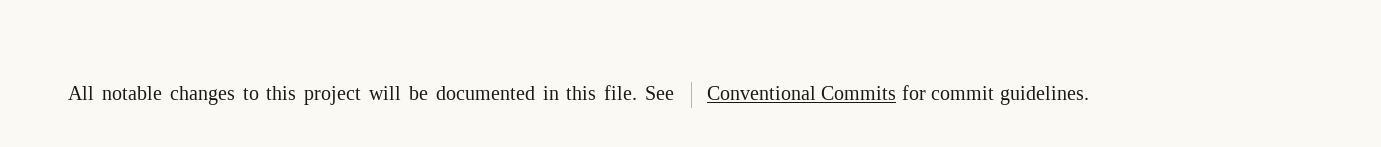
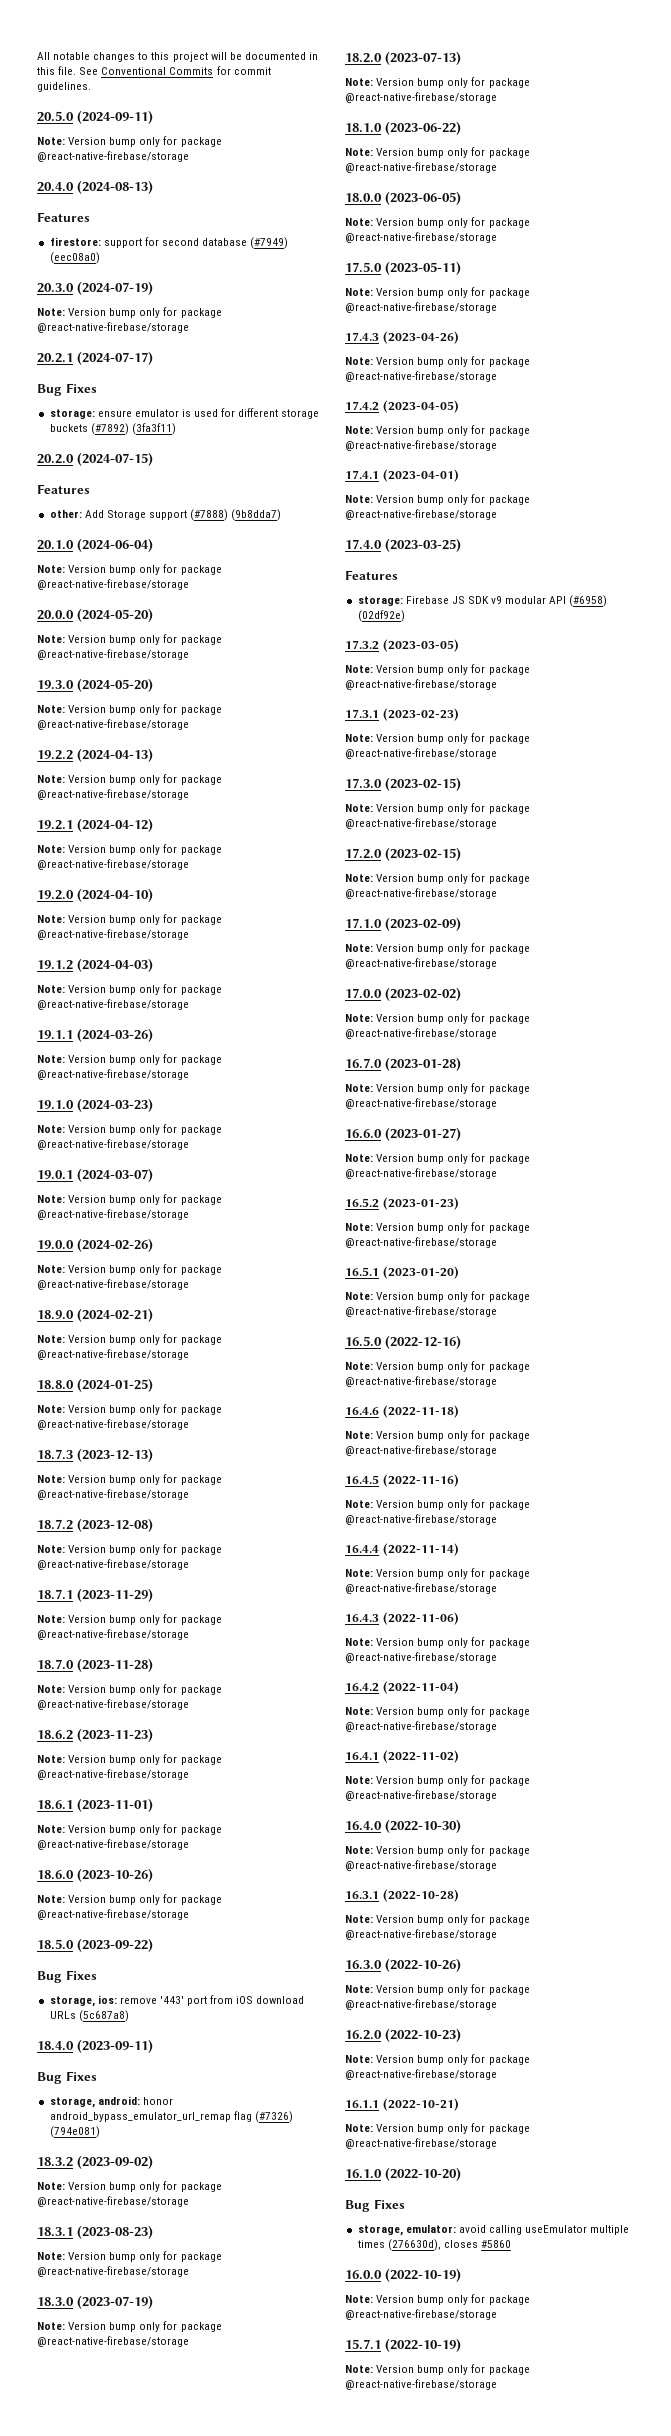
+ 20.5.0 (2024-09-11)
+ Note: Version bump only for package @react-native-firebase/storage
+ 20.4.0 (2024-08-13)
+ Features
+ firestore: support for second database (#7949) (eec08a0)
+ 20.3.0 (2024-07-19)
+ Note: Version bump only for package @react-native-firebase/storage
+ 20.2.1 (2024-07-17)
+ Bug Fixes
+ storage: ensure emulator is used for different storage buckets (#7892) (3fa3f11)
+ 20.2.0 (2024-07-15)
+ Features
+ other: Add Storage support (#7888) (9b8dda7)
+ 20.1.0 (2024-06-04)
+ Note: Version bump only for package @react-native-firebase/storage
+ 20.0.0 (2024-05-20)
+ Note: Version bump only for package @react-native-firebase/storage
+ 19.3.0 (2024-05-20)
+ Note: Version bump only for package @react-native-firebase/storage
+ 19.2.2 (2024-04-13)
+ Note: Version bump only for package @react-native-firebase/storage
+ 19.2.1 (2024-04-12)
+ Note: Version bump only for package @react-native-firebase/storage
+ 19.2.0 (2024-04-10)
+ Note: Version bump only for package @react-native-firebase/storage
+ 19.1.2 (2024-04-03)
+ Note: Version bump only for package @react-native-firebase/storage
+ 19.1.1 (2024-03-26)
+ Note: Version bump only for package @react-native-firebase/storage
+ 19.1.0 (2024-03-23)
+ Note: Version bump only for package @react-native-firebase/storage
+ 19.0.1 (2024-03-07)
+ Note: Version bump only for package @react-native-firebase/storage
+ 19.0.0 (2024-02-26)
+ Note: Version bump only for package @react-native-firebase/storage
+ 18.9.0 (2024-02-21)
+ Note: Version bump only for package @react-native-firebase/storage
+ 18.8.0 (2024-01-25)
+ Note: Version bump only for package @react-native-firebase/storage
+ 18.7.3 (2023-12-13)
+ Note: Version bump only for package @react-native-firebase/storage
+ 18.7.2 (2023-12-08)
+ Note: Version bump only for package @react-native-firebase/storage
+ 18.7.1 (2023-11-29)
+ Note: Version bump only for package @react-native-firebase/storage
+ 18.7.0 (2023-11-28)
+ Note: Version bump only for package @react-native-firebase/storage
+ 18.6.2 (2023-11-23)
+ Note: Version bump only for package @react-native-firebase/storage
+ 18.6.1 (2023-11-01)
+ Note: Version bump only for package @react-native-firebase/storage
+ 18.6.0 (2023-10-26)
+ Note: Version bump only for package @react-native-firebase/storage
+ 18.5.0 (2023-09-22)
+ Bug Fixes
+ storage, ios: remove '443' port from iOS download URLs (5c687a8)
+ 18.4.0 (2023-09-11)
+ Bug Fixes
+ storage, android: honor android_bypass_emulator_url_remap flag (#7326) (794e081)
+ 18.3.2 (2023-09-02)
+ Note: Version bump only for package @react-native-firebase/storage
+ 18.3.1 (2023-08-23)
+ Note: Version bump only for package @react-native-firebase/storage
+ 18.3.0 (2023-07-19)
+ Note: Version bump only for package @react-native-firebase/storage
+ 18.2.0 (2023-07-13)
+ Note: Version bump only for package @react-native-firebase/storage
+ 18.1.0 (2023-06-22)
+ Note: Version bump only for package @react-native-firebase/storage
+ 18.0.0 (2023-06-05)
+ Note: Version bump only for package @react-native-firebase/storage
+ 17.5.0 (2023-05-11)
+ Note: Version bump only for package @react-native-firebase/storage
+ 17.4.3 (2023-04-26)
+ Note: Version bump only for package @react-native-firebase/storage
+ 17.4.2 (2023-04-05)
+ Note: Version bump only for package @react-native-firebase/storage
+ 17.4.1 (2023-04-01)
+ Note: Version bump only for package @react-native-firebase/storage
+ 17.4.0 (2023-03-25)
+ Features
+ storage: Firebase JS SDK v9 modular API (#6958) (02df92e)
+ 17.3.2 (2023-03-05)
+ Note: Version bump only for package @react-native-firebase/storage
+ 17.3.1 (2023-02-23)
+ Note: Version bump only for package @react-native-firebase/storage
+ 17.3.0 (2023-02-15)
+ Note: Version bump only for package @react-native-firebase/storage
+ 17.2.0 (2023-02-15)
+ Note: Version bump only for package @react-native-firebase/storage
+ 17.1.0 (2023-02-09)
+ Note: Version bump only for package @react-native-firebase/storage
+ 17.0.0 (2023-02-02)
+ Note: Version bump only for package @react-native-firebase/storage
+ 16.7.0 (2023-01-28)
+ Note: Version bump only for package @react-native-firebase/storage
+ 16.6.0 (2023-01-27)
+ Note: Version bump only for package @react-native-firebase/storage
+ 16.5.2 (2023-01-23)
+ Note: Version bump only for package @react-native-firebase/storage
+ 16.5.1 (2023-01-20)
+ Note: Version bump only for package @react-native-firebase/storage
+ 16.5.0 (2022-12-16)
+ Note: Version bump only for package @react-native-firebase/storage
+ 16.4.6 (2022-11-18)
+ Note: Version bump only for package @react-native-firebase/storage
+ 16.4.5 (2022-11-16)
+ Note: Version bump only for package @react-native-firebase/storage
+ 16.4.4 (2022-11-14)
+ Note: Version bump only for package @react-native-firebase/storage
+ 16.4.3 (2022-11-06)
+ Note: Version bump only for package @react-native-firebase/storage
+ 16.4.2 (2022-11-04)
+ Note: Version bump only for package @react-native-firebase/storage
+ 16.4.1 (2022-11-02)
+ Note: Version bump only for package @react-native-firebase/storage
+ 16.4.0 (2022-10-30)
+ Note: Version bump only for package @react-native-firebase/storage
+ 16.3.1 (2022-10-28)
+ Note: Version bump only for package @react-native-firebase/storage
+ 16.3.0 (2022-10-26)
+ Note: Version bump only for package @react-native-firebase/storage
+ 16.2.0 (2022-10-23)
+ Note: Version bump only for package @react-native-firebase/storage
+ 16.1.1 (2022-10-21)
+ Note: Version bump only for package @react-native-firebase/storage
+ 16.1.0 (2022-10-20)
+ Bug Fixes
+ storage, emulator: avoid calling useEmulator multiple times (276630d), closes #5860
+ 16.0.0 (2022-10-19)
+ Note: Version bump only for package @react-native-firebase/storage
+ 15.7.1 (2022-10-19)
+ Note: Version bump only for package @react-native-firebase/storage

